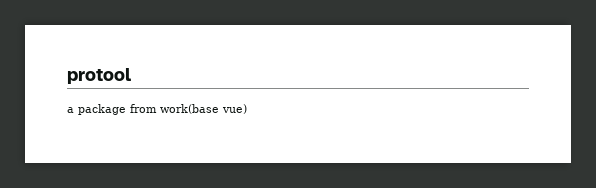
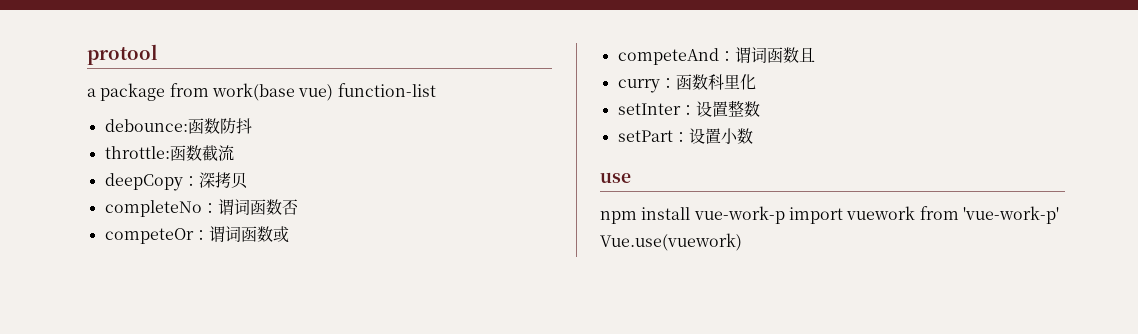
- a package from work(base vue)
+ a package from work(base vue) function-list
+ debounce:函数防抖
+ throttle:函数截流
+ deepCopy：深拷贝
+ completeNo：谓词函数否
+ competeOr：谓词函数或
+ competeAnd：谓词函数且
+ curry：函数科里化
+ setInter：设置整数
+ setPart：设置小数
+ use
+ npm install vue-work-p import vuework from 'vue-work-p' Vue.use(vuework)

